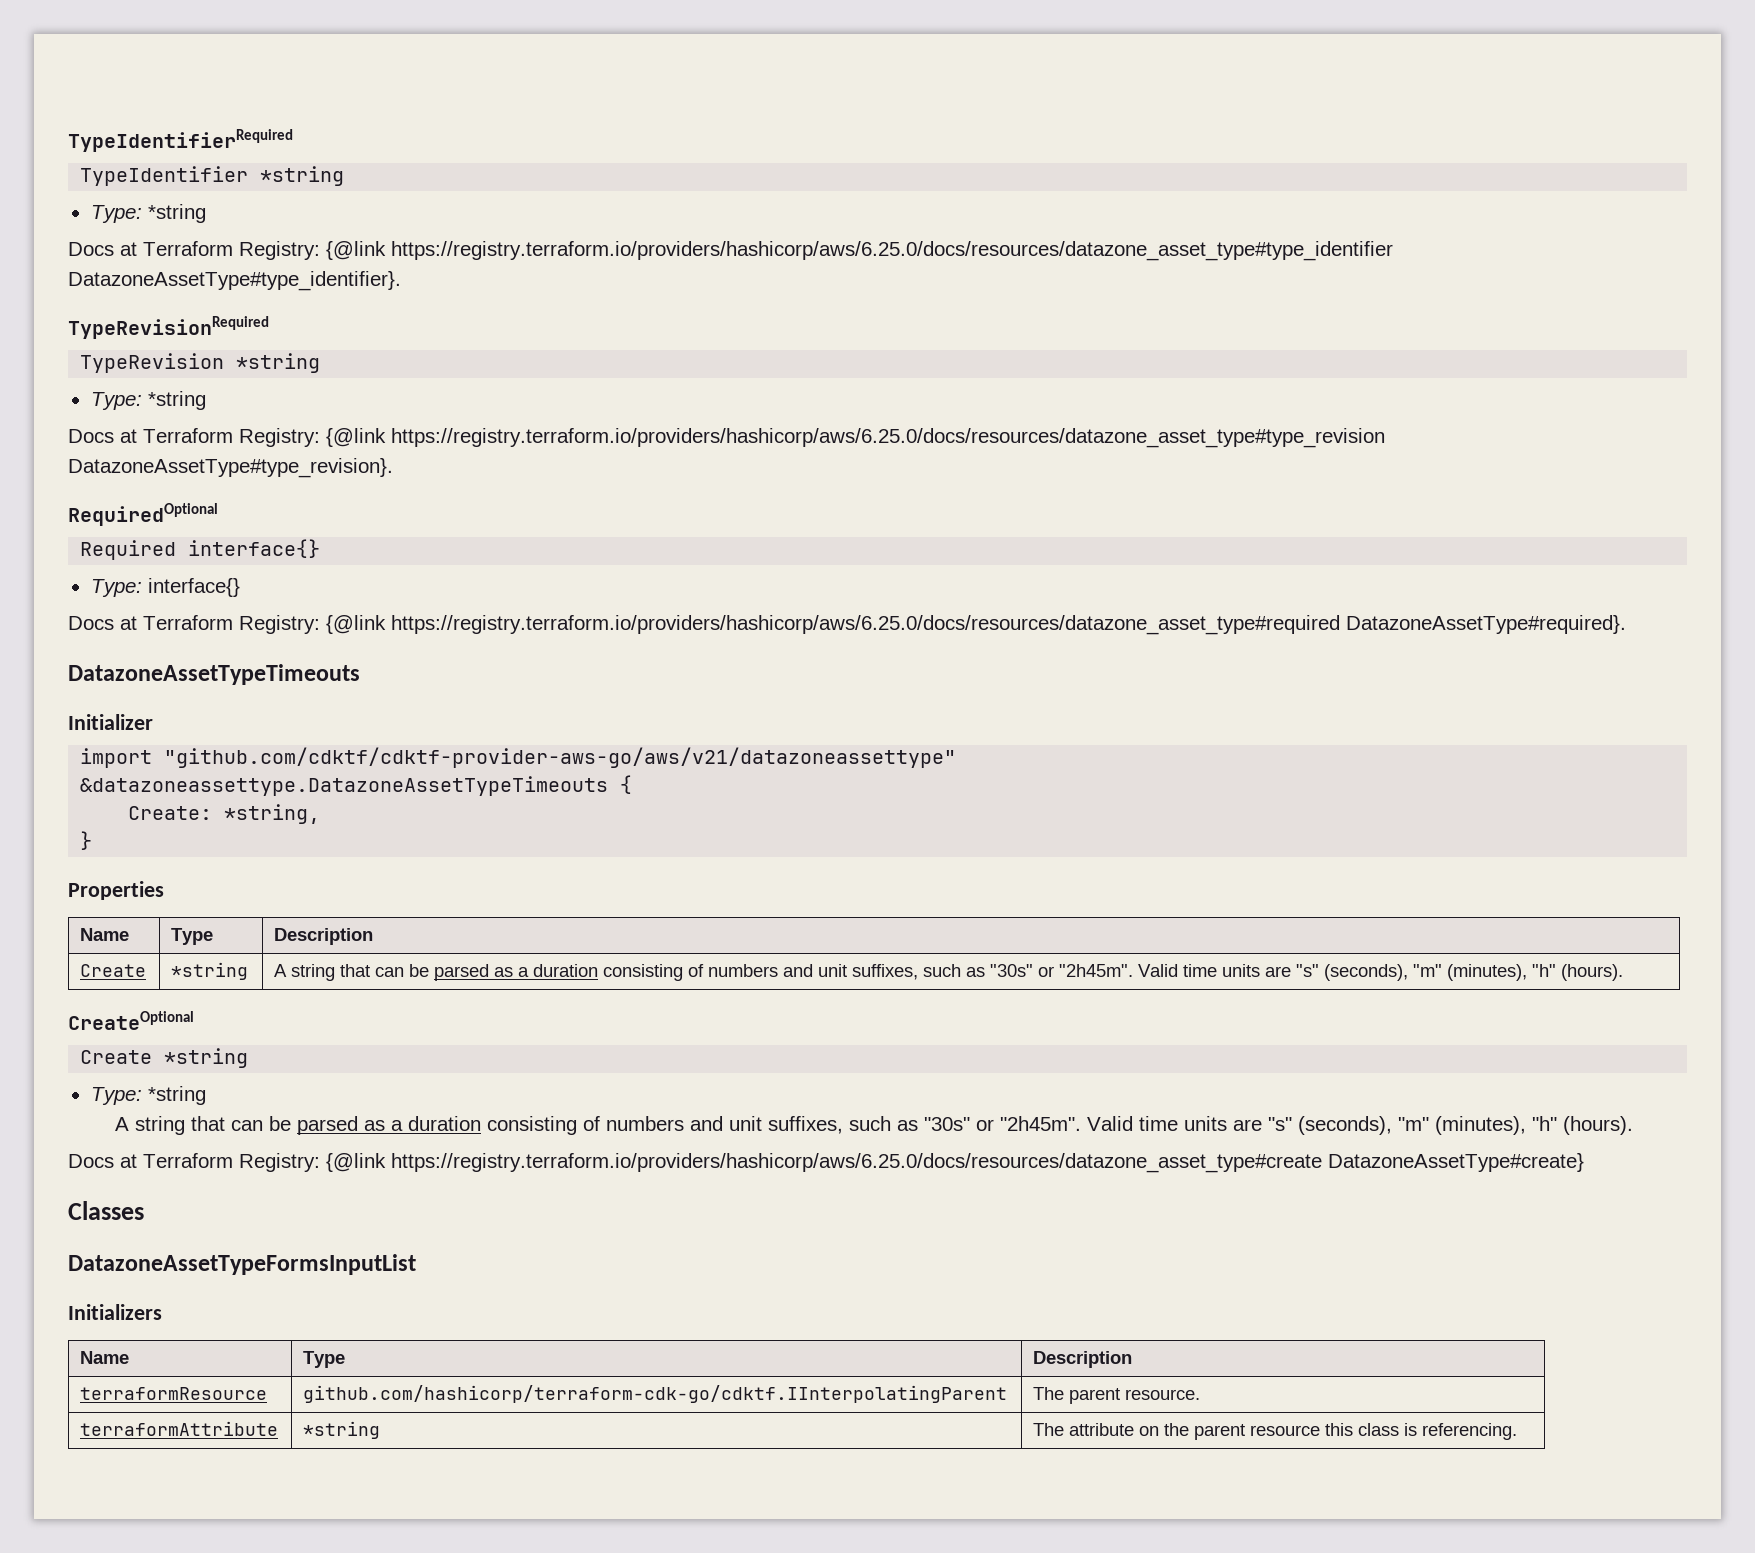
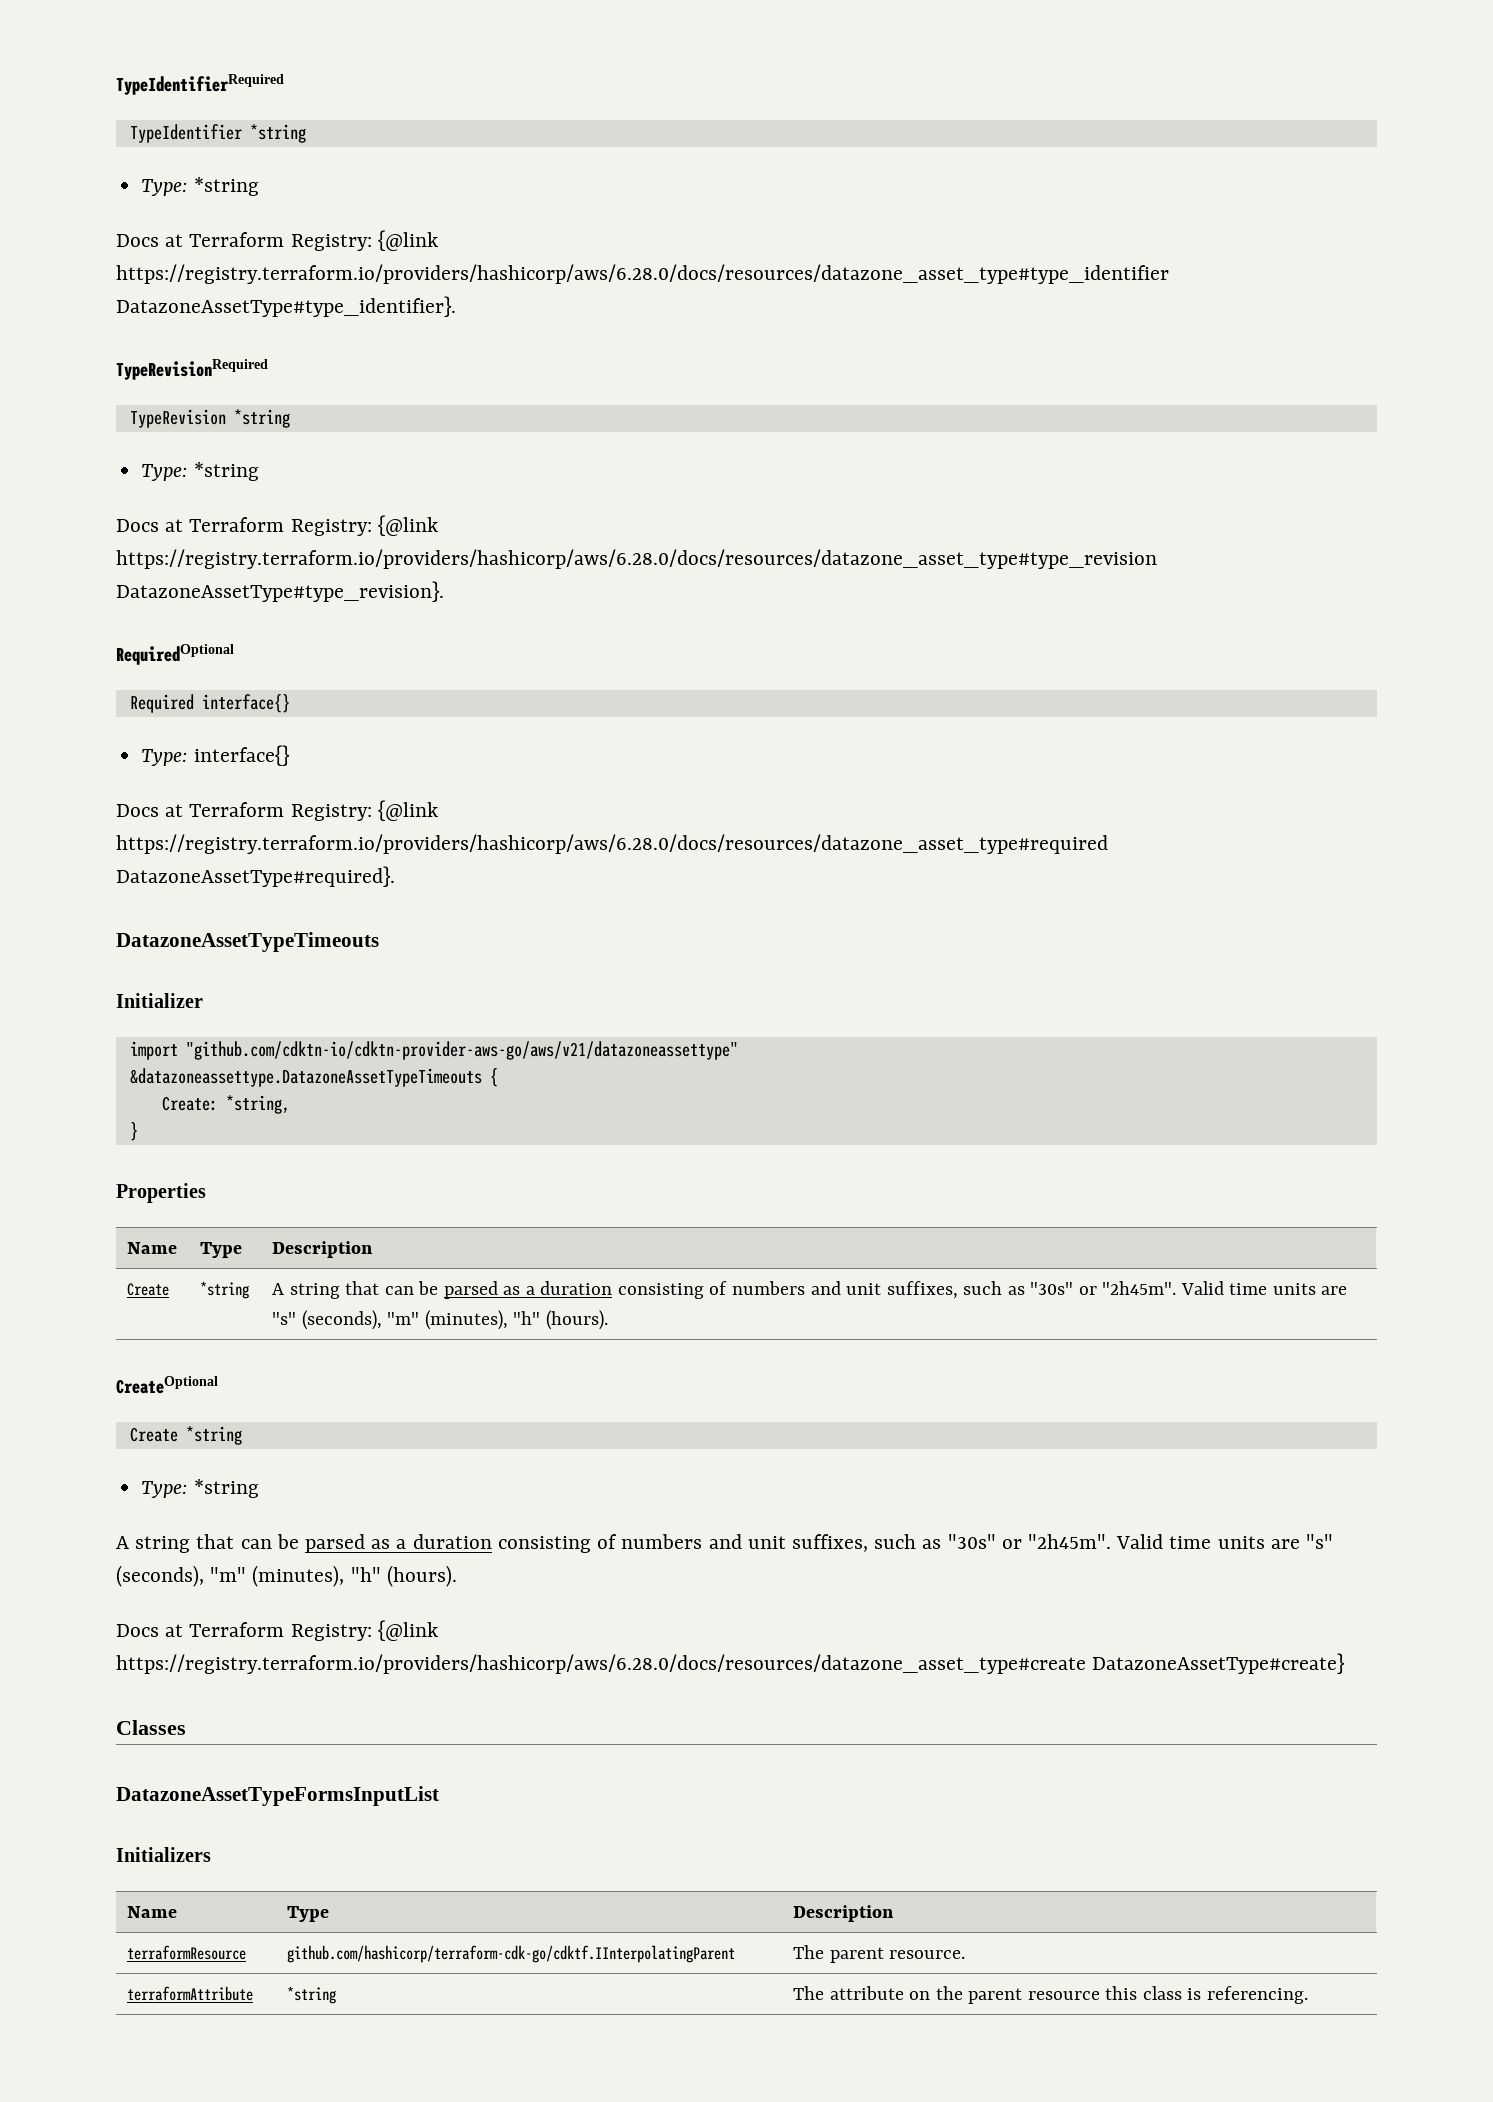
- Docs at Terraform Registry: {@link https://registry.terraform.io/providers/hashicorp/aws/6.25.0/docs/resources/datazone_asset_type#type_identifier DatazoneAssetType#type_identifier}.
+ Docs at Terraform Registry: {@link https://registry.terraform.io/providers/hashicorp/aws/6.28.0/docs/resources/datazone_asset_type#type_identifier DatazoneAssetType#type_identifier}.
- Docs at Terraform Registry: {@link https://registry.terraform.io/providers/hashicorp/aws/6.25.0/docs/resources/datazone_asset_type#type_revision DatazoneAssetType#type_revision}.
+ Docs at Terraform Registry: {@link https://registry.terraform.io/providers/hashicorp/aws/6.28.0/docs/resources/datazone_asset_type#type_revision DatazoneAssetType#type_revision}.
- Docs at Terraform Registry: {@link https://registry.terraform.io/providers/hashicorp/aws/6.25.0/docs/resources/datazone_asset_type#required DatazoneAssetType#required}.
+ Docs at Terraform Registry: {@link https://registry.terraform.io/providers/hashicorp/aws/6.28.0/docs/resources/datazone_asset_type#required DatazoneAssetType#required}.
- import "github.com/cdktf/cdktf-provider-aws-go/aws/v21/datazoneassettype"
+ import "github.com/cdktn-io/cdktn-provider-aws-go/aws/v21/datazoneassettype"
- Docs at Terraform Registry: {@link https://registry.terraform.io/providers/hashicorp/aws/6.25.0/docs/resources/datazone_asset_type#create DatazoneAssetType#create}
+ Docs at Terraform Registry: {@link https://registry.terraform.io/providers/hashicorp/aws/6.28.0/docs/resources/datazone_asset_type#create DatazoneAssetType#create}

